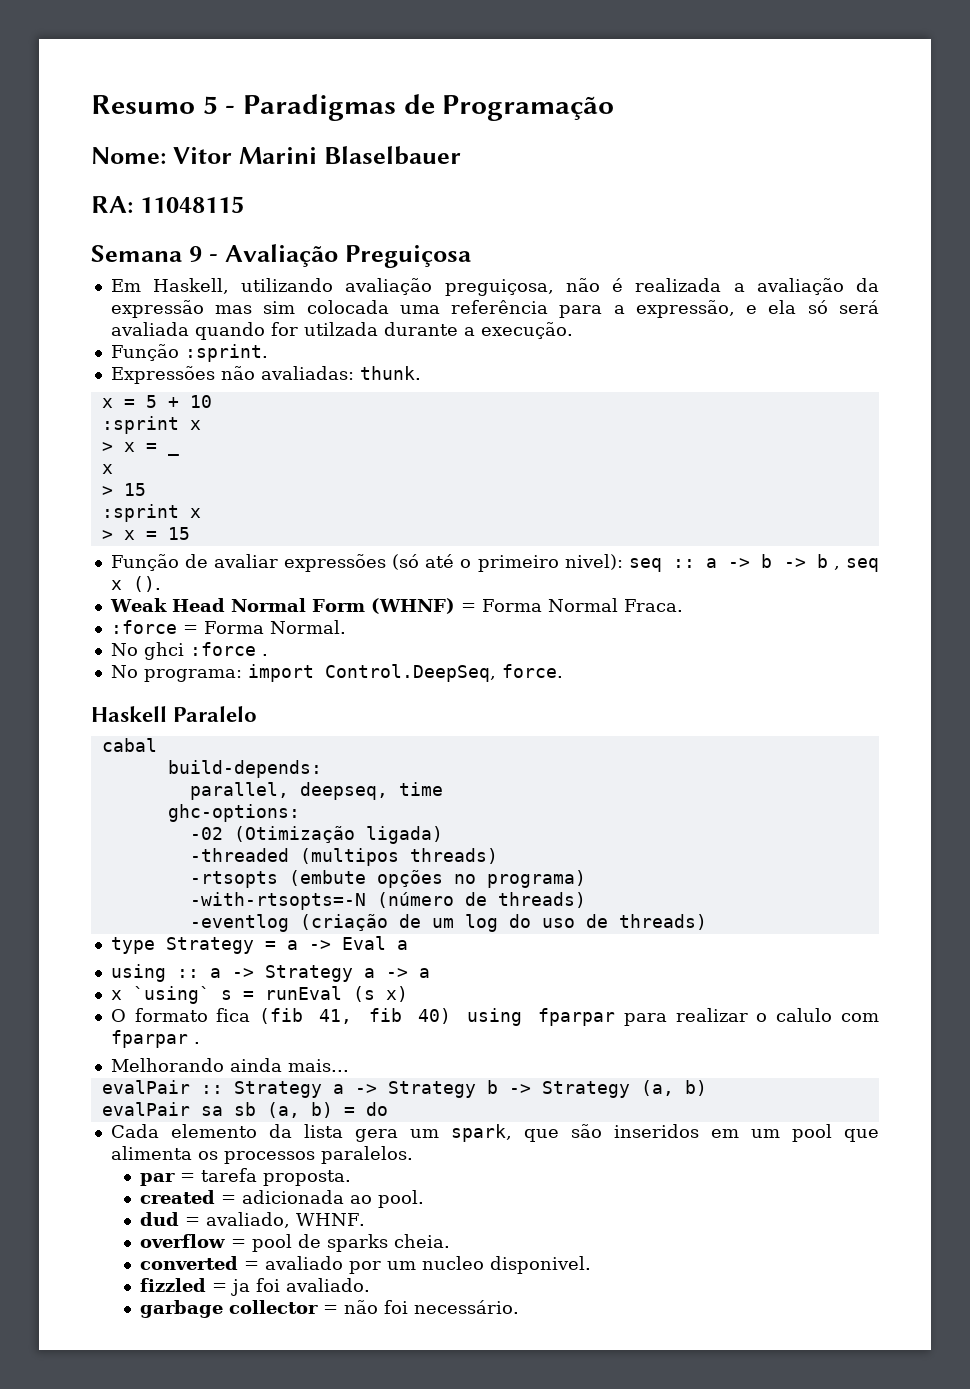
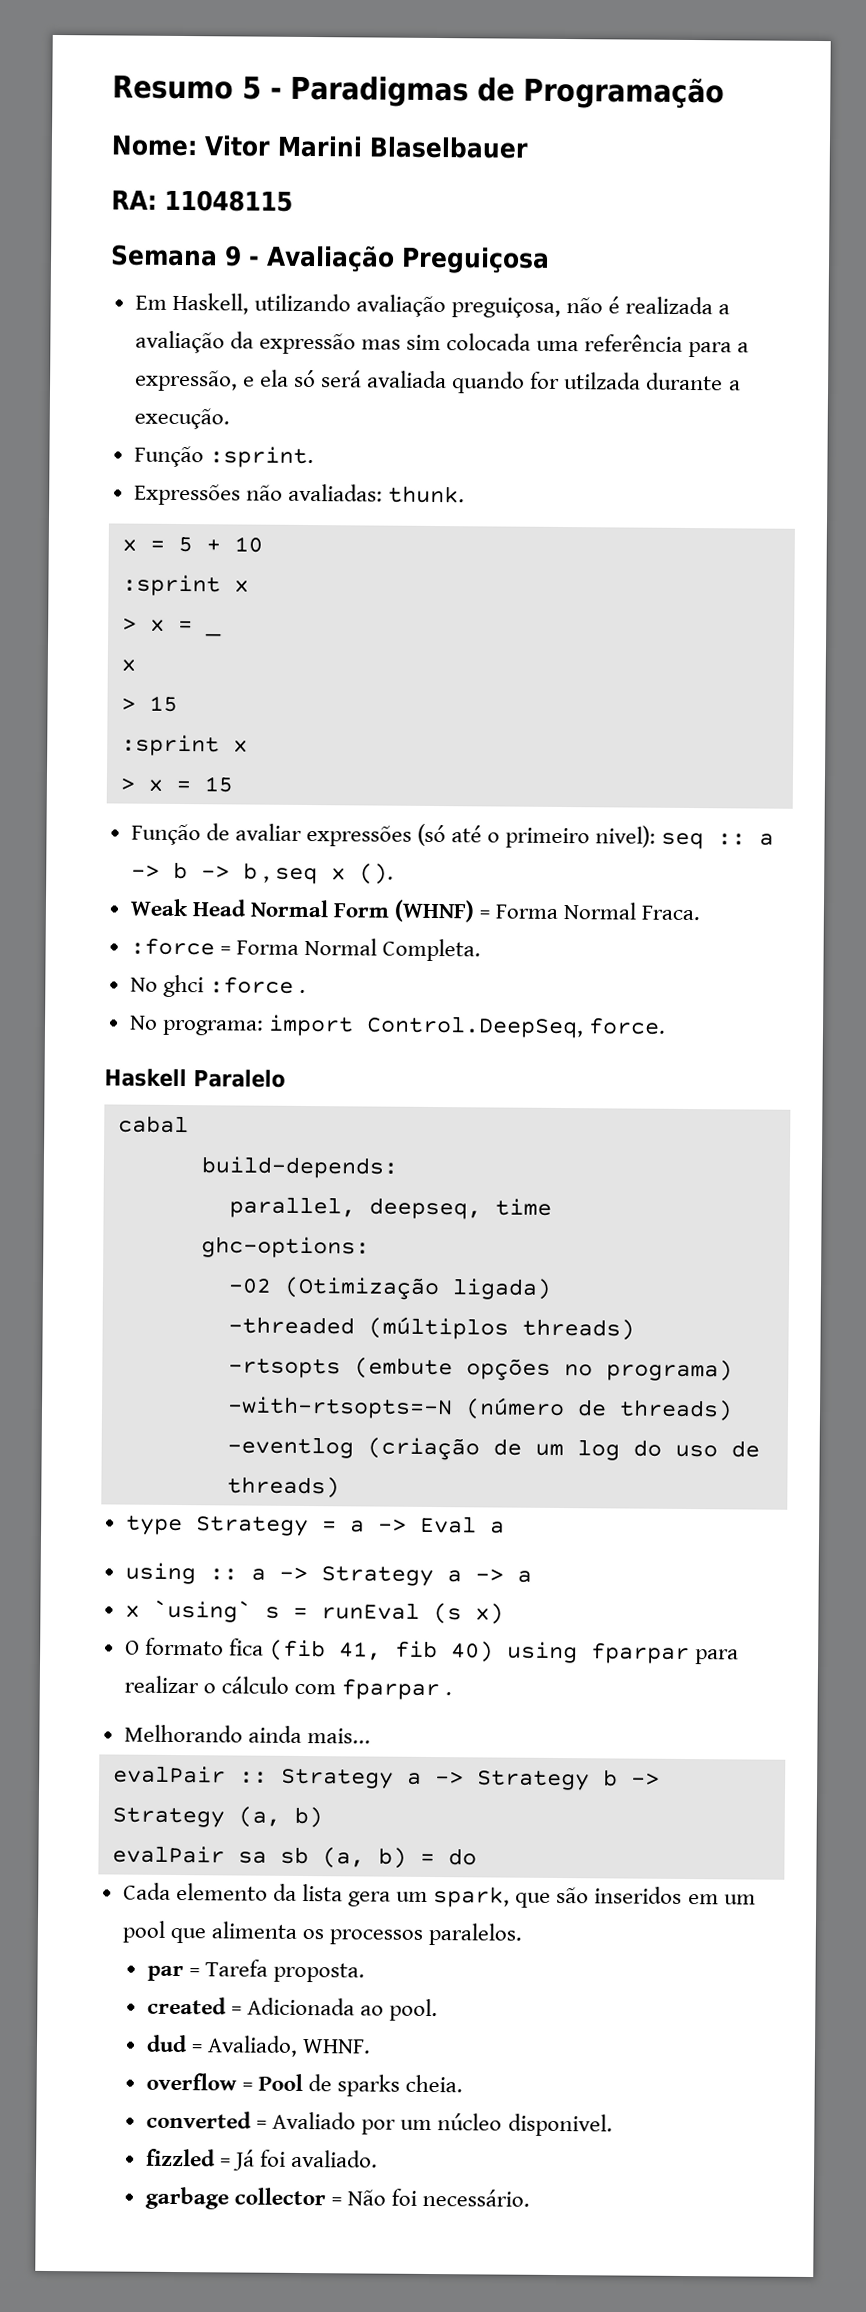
- :force = Forma Normal.
+ :force = Forma Normal Completa.
- -threaded (multipos threads)
+ -threaded (múltiplos threads)
- O formato fica (fib 41, fib 40) using fparpar para realizar o calulo com fparpar .
+ O formato fica (fib 41, fib 40) using fparpar para realizar o cálculo com fparpar .
- par = tarefa proposta.
+ par = Tarefa proposta.
- created = adicionada ao pool.
+ created = Adicionada ao pool.
- dud = avaliado, WHNF.
+ dud = Avaliado, WHNF.
- overflow = pool de sparks cheia.
+ overflow = Pool de sparks cheia.
- converted = avaliado por um nucleo disponivel.
+ converted = Avaliado por um núcleo disponivel.
- fizzled = ja foi avaliado.
+ fizzled = Já foi avaliado.
- garbage collector = não foi necessário.
+ garbage collector = Não foi necessário.

